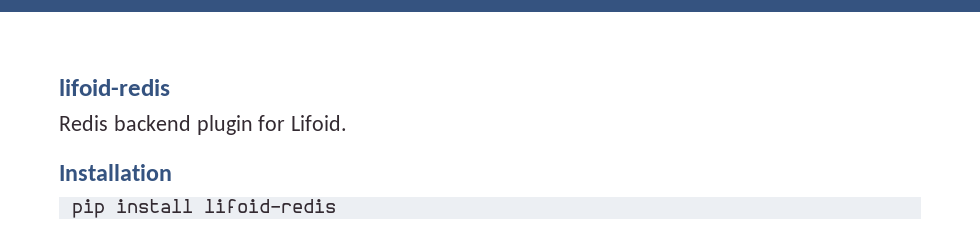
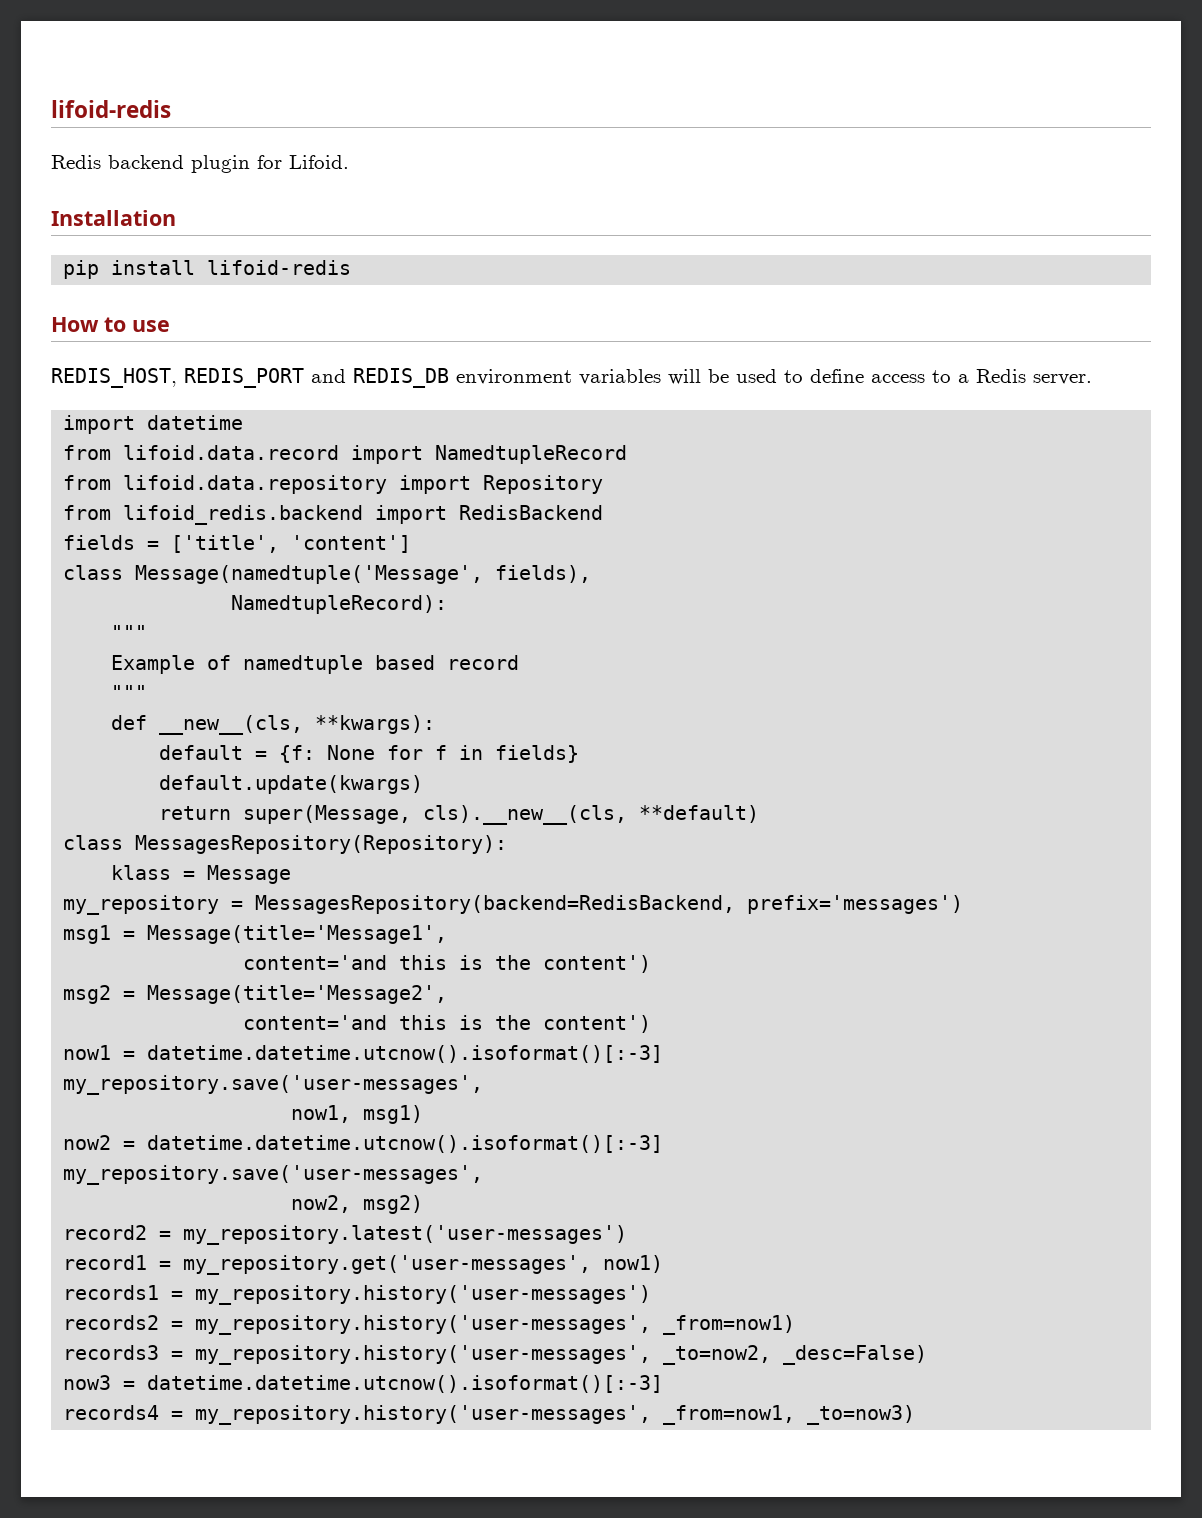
+ How to use
+ REDIS_HOST, REDIS_PORT and REDIS_DB environment variables will be used to define access to a Redis server.
+ import datetime
+ from lifoid.data.record import NamedtupleRecord
+ from lifoid.data.repository import Repository
+ from lifoid_redis.backend import RedisBackend
+ fields = ['title', 'content']
+ class Message(namedtuple('Message', fields),
+ NamedtupleRecord):
+ """
+ Example of namedtuple based record
+ """
+ def __new__(cls, **kwargs):
+ default = {f: None for f in fields}
+ default.update(kwargs)
+ return super(Message, cls).__new__(cls, **default)
+ class MessagesRepository(Repository):
+ klass = Message
+ my_repository = MessagesRepository(backend=RedisBackend, prefix='messages')
+ msg1 = Message(title='Message1',
+ content='and this is the content')
+ msg2 = Message(title='Message2',
+ content='and this is the content')
+ now1 = datetime.datetime.utcnow().isoformat()[:-3]
+ my_repository.save('user-messages',
+ now1, msg1)
+ now2 = datetime.datetime.utcnow().isoformat()[:-3]
+ my_repository.save('user-messages',
+ now2, msg2)
+ record2 = my_repository.latest('user-messages')
+ record1 = my_repository.get('user-messages', now1)
+ records1 = my_repository.history('user-messages')
+ records2 = my_repository.history('user-messages', _from=now1)
+ records3 = my_repository.history('user-messages', _to=now2, _desc=False)
+ now3 = datetime.datetime.utcnow().isoformat()[:-3]
+ records4 = my_repository.history('user-messages', _from=now1, _to=now3)

